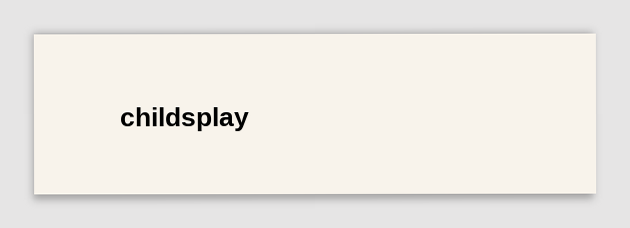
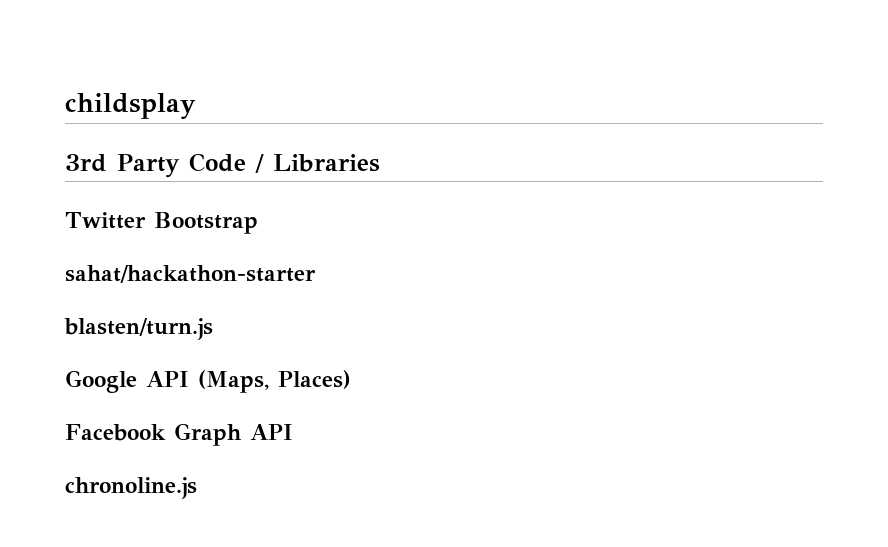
+ 3rd Party Code / Libraries
+ Twitter Bootstrap
+ sahat/hackathon-starter
+ blasten/turn.js
+ Google API (Maps, Places)
+ Facebook Graph API
+ chronoline.js

